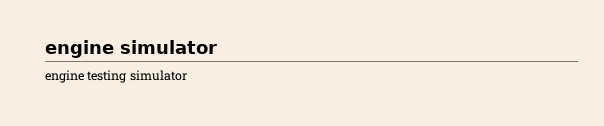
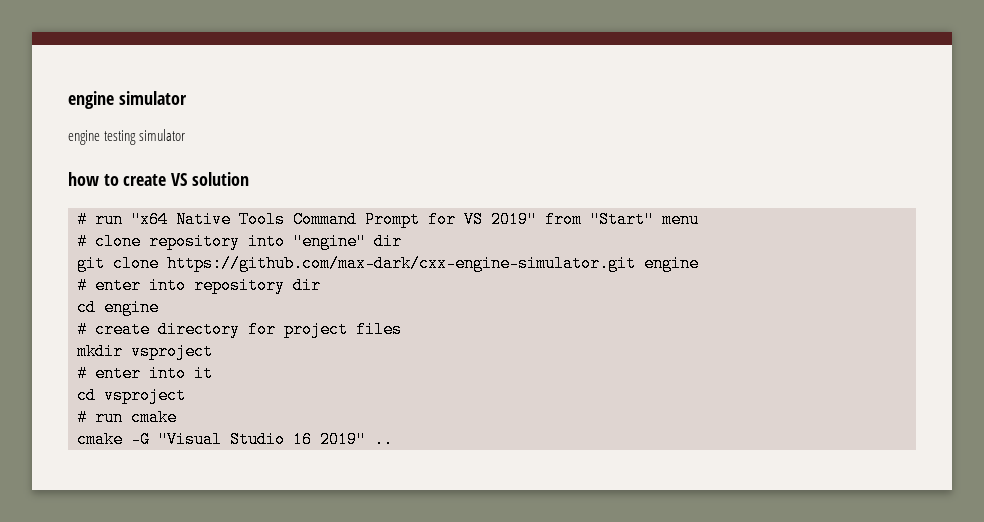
+ how to create VS solution
+ # run "x64 Native Tools Command Prompt for VS 2019" from "Start" menu
+ # clone repository into "engine" dir
+ git clone https://github.com/max-dark/cxx-engine-simulator.git engine
+ # enter into repository dir
+ cd engine
+ # create directory for project files
+ mkdir vsproject
+ # enter into it
+ cd vsproject
+ # run cmake
+ cmake -G "Visual Studio 16 2019" ..

